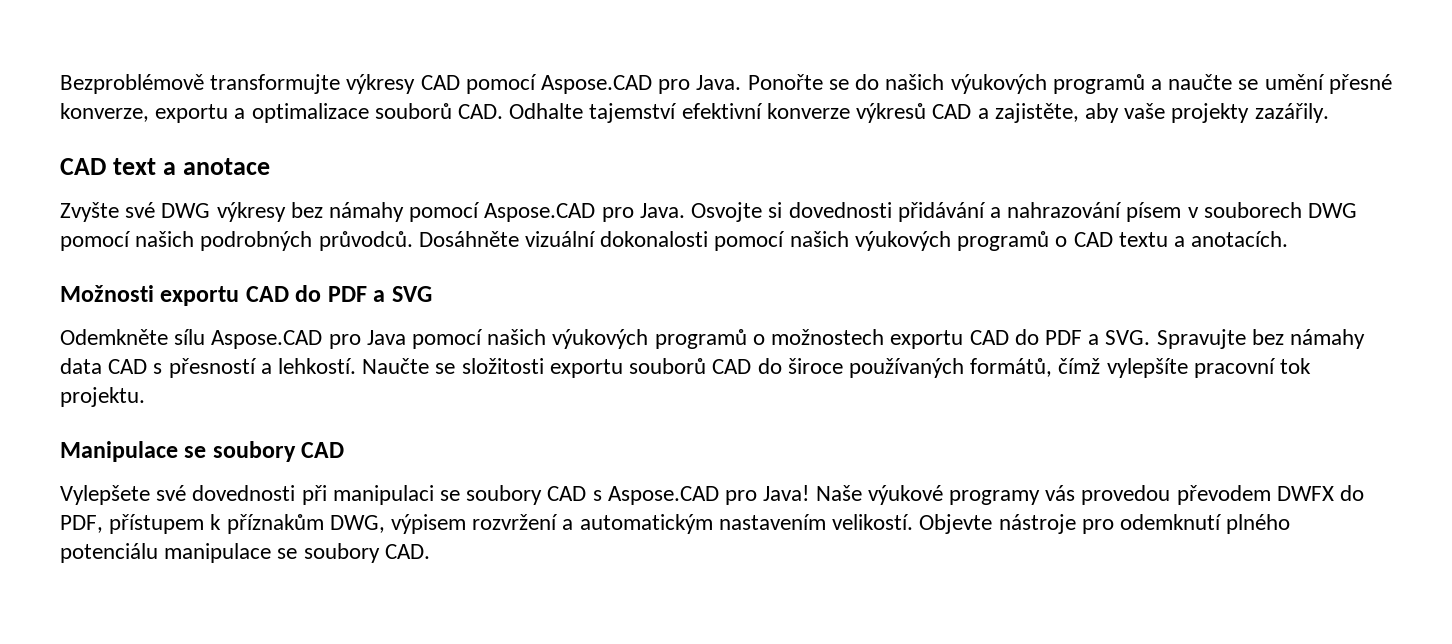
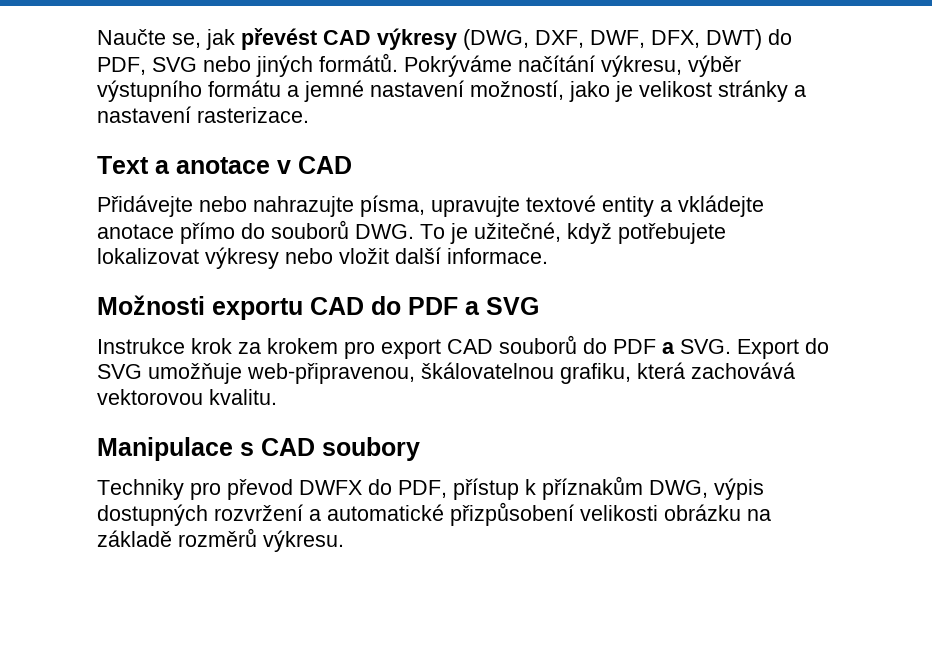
- Bezproblémově transformujte výkresy CAD pomocí Aspose.CAD pro Java. Ponořte se do našich výukových programů a naučte se umění přesné konverze, exportu a optimalizace souborů CAD. Odhalte tajemství efektivní konverze výkresů CAD a zajistěte, aby vaše projekty zazářily.
- CAD text a anotace
- Zvyšte své DWG výkresy bez námahy pomocí Aspose.CAD pro Java. Osvojte si dovednosti přidávání a nahrazování písem v souborech DWG pomocí našich podrobných průvodců. Dosáhněte vizuální dokonalosti pomocí našich výukových programů o CAD textu a anotacích.
+ Naučte se, jak převést CAD výkresy (DWG, DXF, DWF, DFX, DWT) do PDF, SVG nebo jiných formátů. Pokrýváme načítání výkresu, výběr výstupního formátu a jemné nastavení možností, jako je velikost stránky a nastavení rasterizace.
+ Text a anotace v CAD
+ Přidávejte nebo nahrazujte písma, upravujte textové entity a vkládejte anotace přímo do souborů DWG. To je užitečné, když potřebujete lokalizovat výkresy nebo vložit další informace.
- Odemkněte sílu Aspose.CAD pro Java pomocí našich výukových programů o možnostech exportu CAD do PDF a SVG. Spravujte bez námahy data CAD s přesností a lehkostí. Naučte se složitosti exportu souborů CAD do široce používaných formátů, čímž vylepšíte pracovní tok projektu.
+ Instrukce krok za krokem pro export CAD souborů do PDF a SVG. Export do SVG umožňuje web‑připravenou, škálovatelnou grafiku, která zachovává vektorovou kvalitu.
- Manipulace se soubory CAD
- Vylepšete své dovednosti při manipulaci se soubory CAD s Aspose.CAD pro Java! Naše výukové programy vás provedou převodem DWFX do PDF, přístupem k příznakům DWG, výpisem rozvržení a automatickým nastavením velikostí. Objevte nástroje pro odemknutí plného potenciálu manipulace se soubory CAD.
+ Manipulace s CAD soubory
+ Techniky pro převod DWFX do PDF, přístup k příznakům DWG, výpis dostupných rozvržení a automatické přizpůsobení velikosti obrázku na základě rozměrů výkresu.

